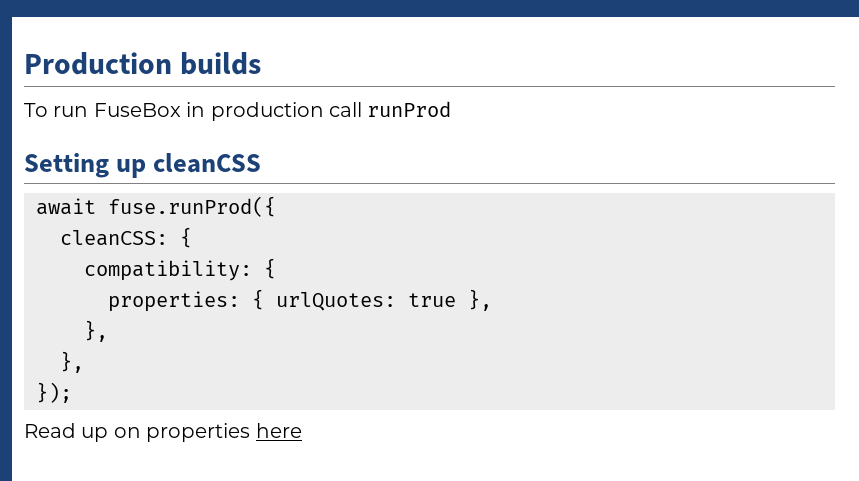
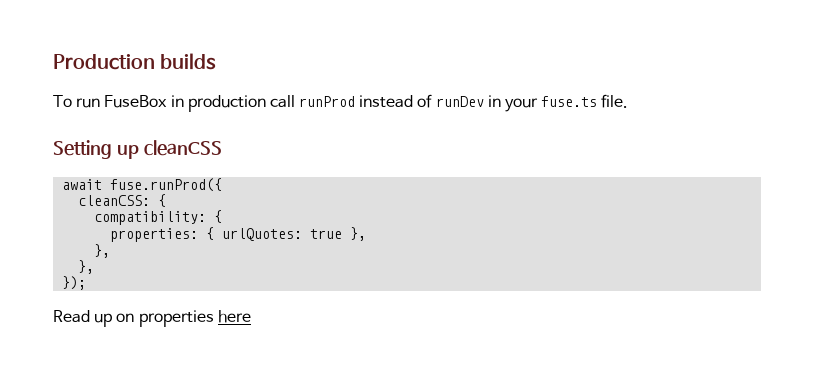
- To run FuseBox in production call runProd
+ To run FuseBox in production call runProd instead of runDev in your fuse.ts file.

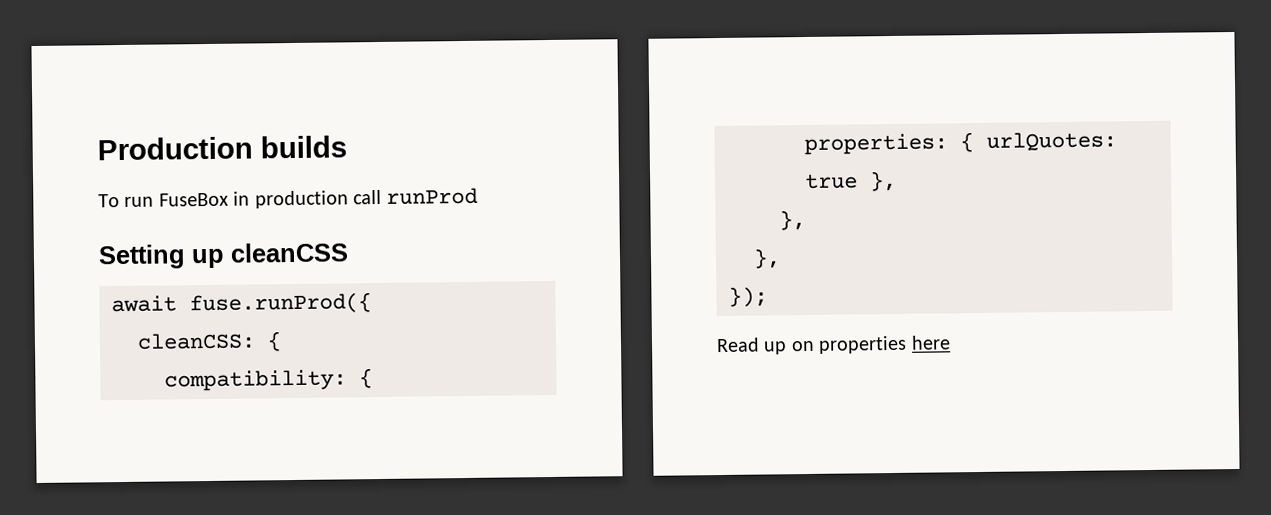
- To run FuseBox in production call runProd instead of runDev in your fuse.ts file.
+ To run FuseBox in production call runProd

